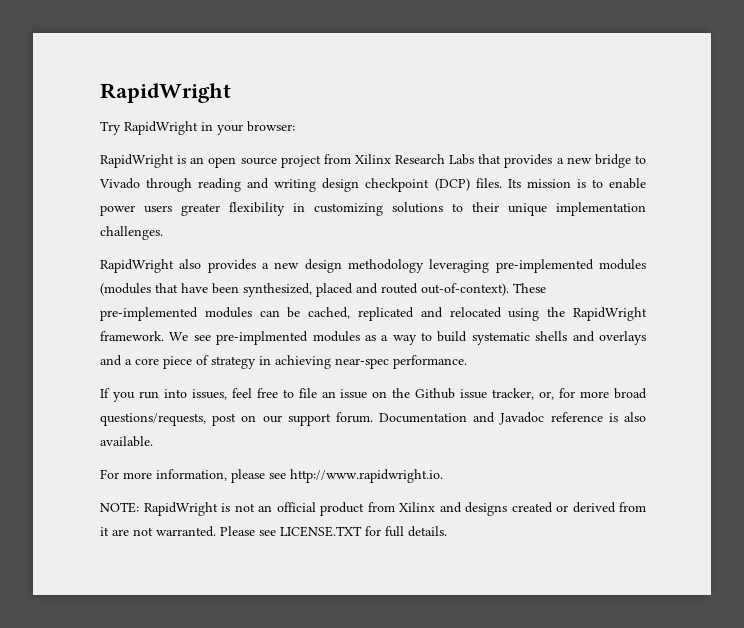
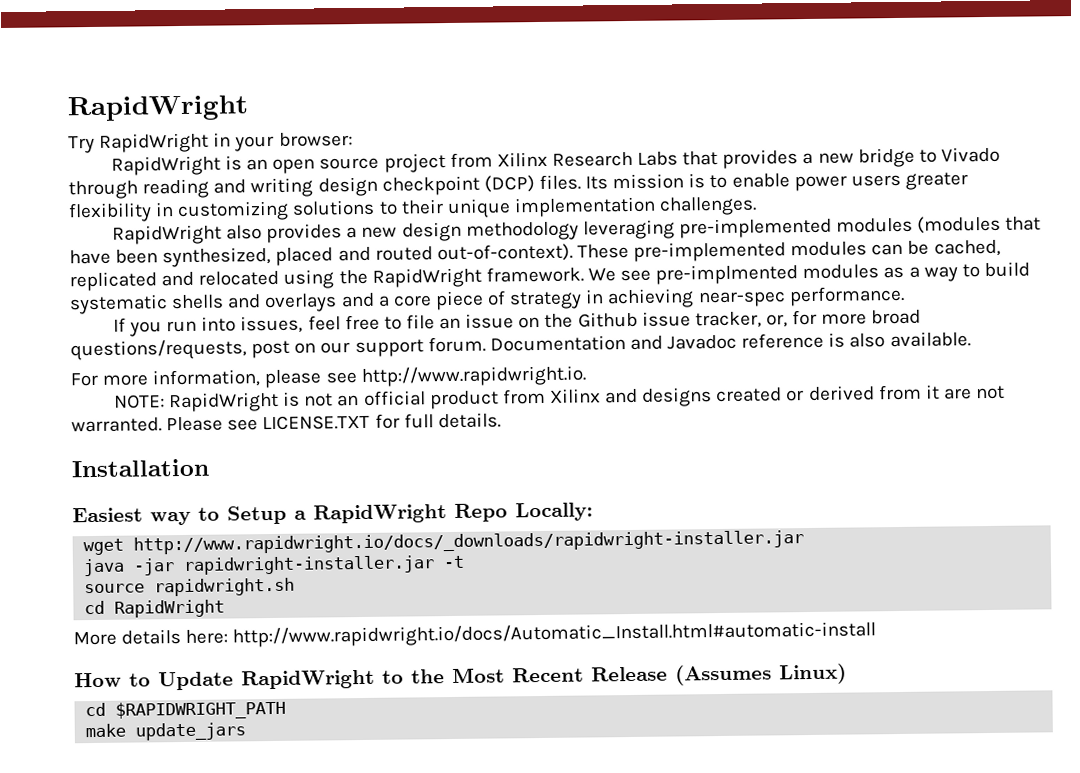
+ Installation
+ Easiest way to Setup a RapidWright Repo Locally:
+ wget http://www.rapidwright.io/docs/_downloads/rapidwright-installer.jar
+ java -jar rapidwright-installer.jar -t
+ source rapidwright.sh
+ cd RapidWright
+ More details here: http://www.rapidwright.io/docs/Automatic_Install.html#automatic-install
+ How to Update RapidWright to the Most Recent Release (Assumes Linux)
+ cd $RAPIDWRIGHT_PATH
+ make update_jars

